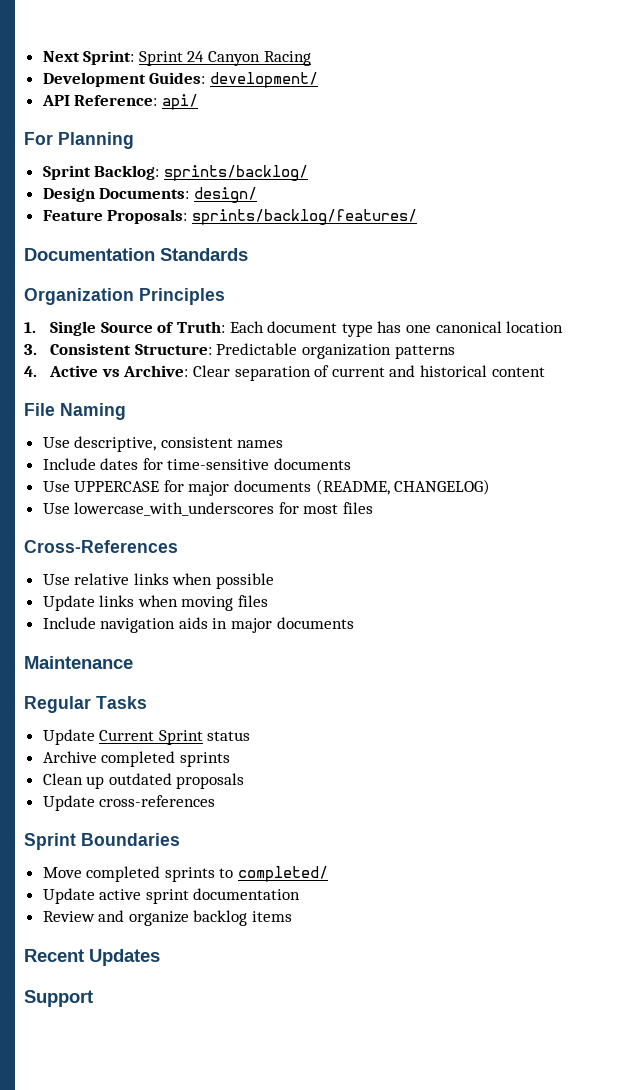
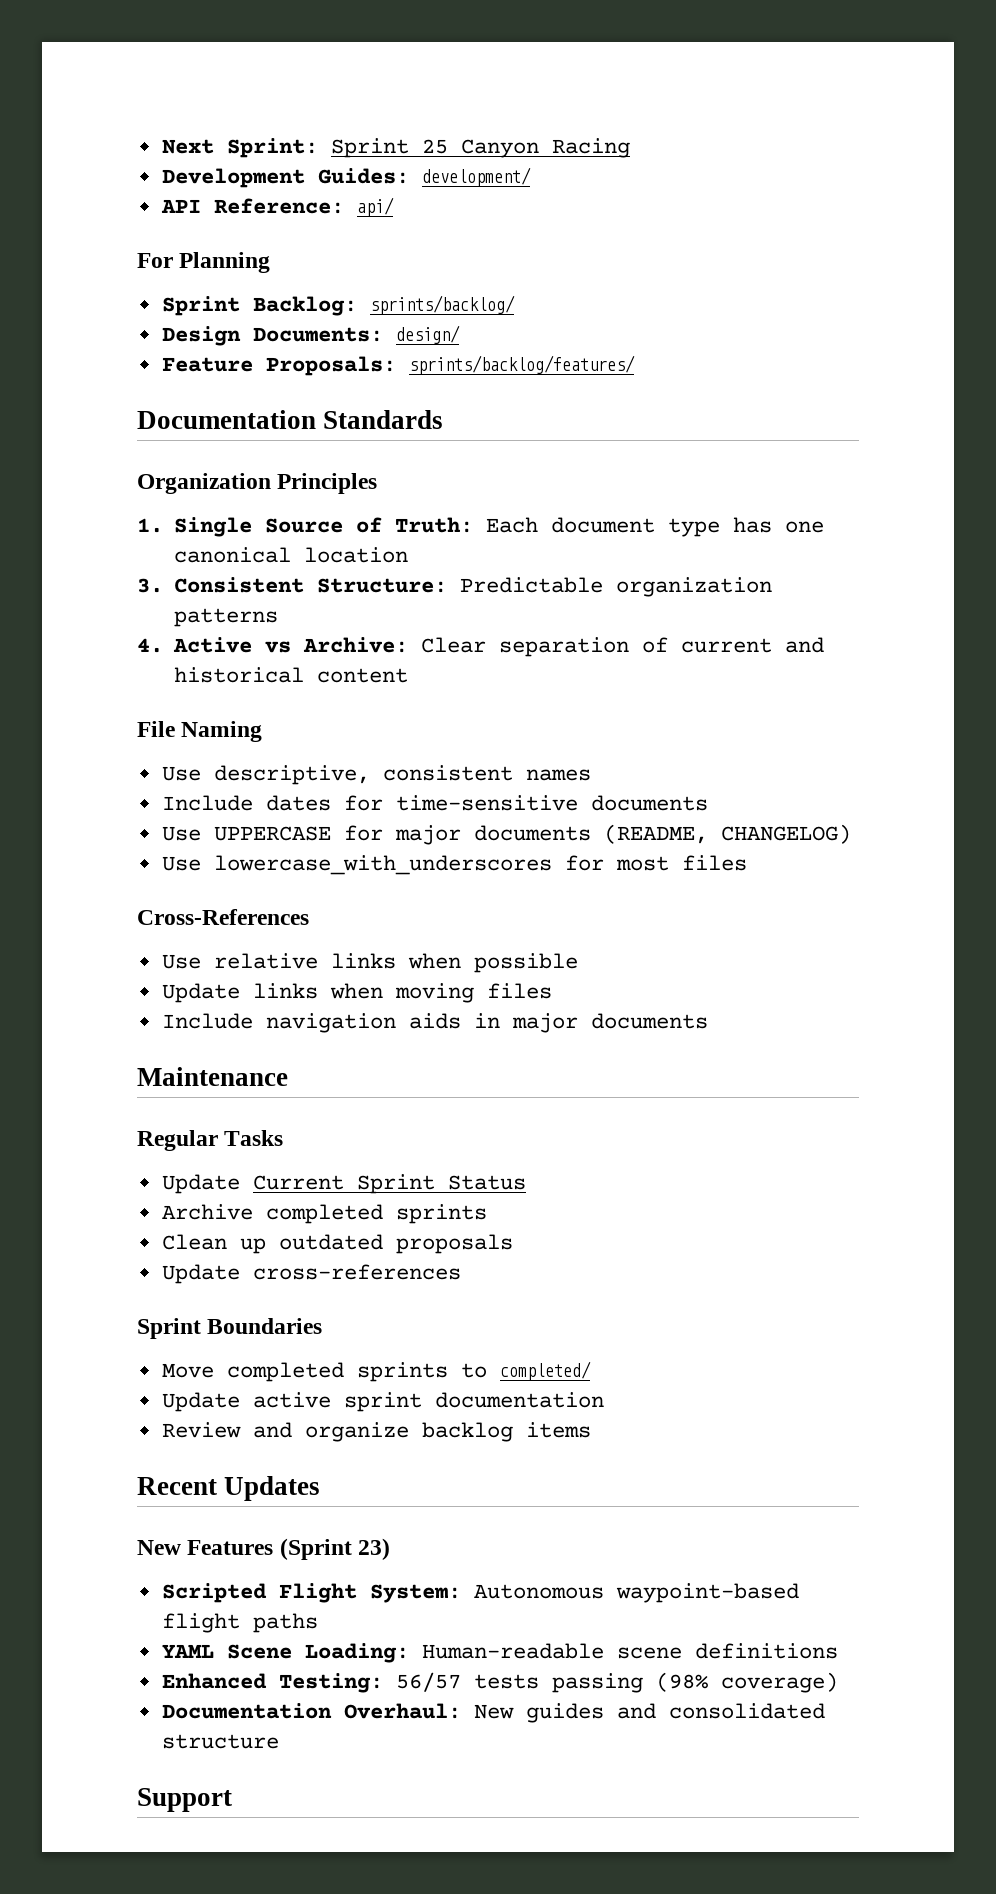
- Next Sprint: Sprint 24 Canyon Racing
+ Next Sprint: Sprint 25 Canyon Racing
- Update Current Sprint status
+ Update Current Sprint Status
+ New Features (Sprint 23)
+ Scripted Flight System: Autonomous waypoint-based flight paths
+ YAML Scene Loading: Human-readable scene definitions
+ Enhanced Testing: 56/57 tests passing (98% coverage)
+ Documentation Overhaul: New guides and consolidated structure

